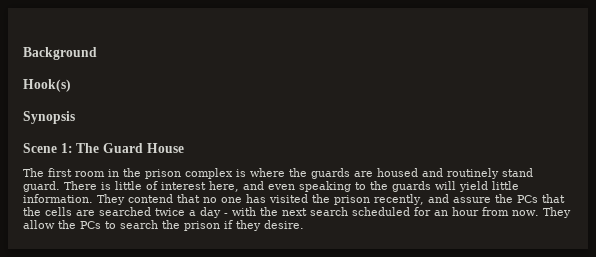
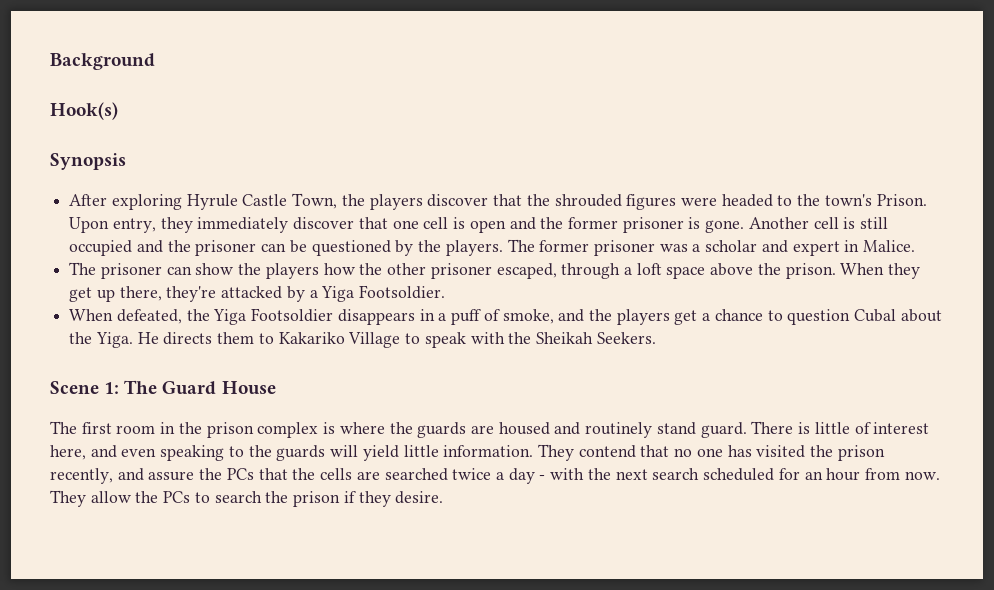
+ After exploring Hyrule Castle Town, the players discover that the shrouded figures were headed to the town's Prison. Upon entry, they immediately discover that one cell is open and the former prisoner is gone. Another cell is still occupied and the prisoner can be questioned by the players. The former prisoner was a scholar and expert in Malice.
+ The prisoner can show the players how the other prisoner escaped, through a loft space above the prison. When they get up there, they're attacked by a Yiga Footsoldier.
+ When defeated, the Yiga Footsoldier disappears in a puff of smoke, and the players get a chance to question Cubal about the Yiga. He directs them to Kakariko Village to speak with the Sheikah Seekers.

